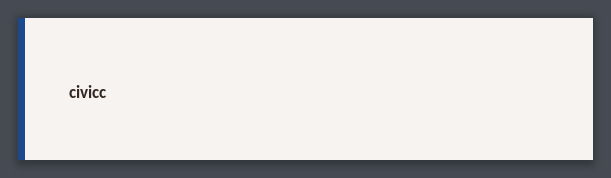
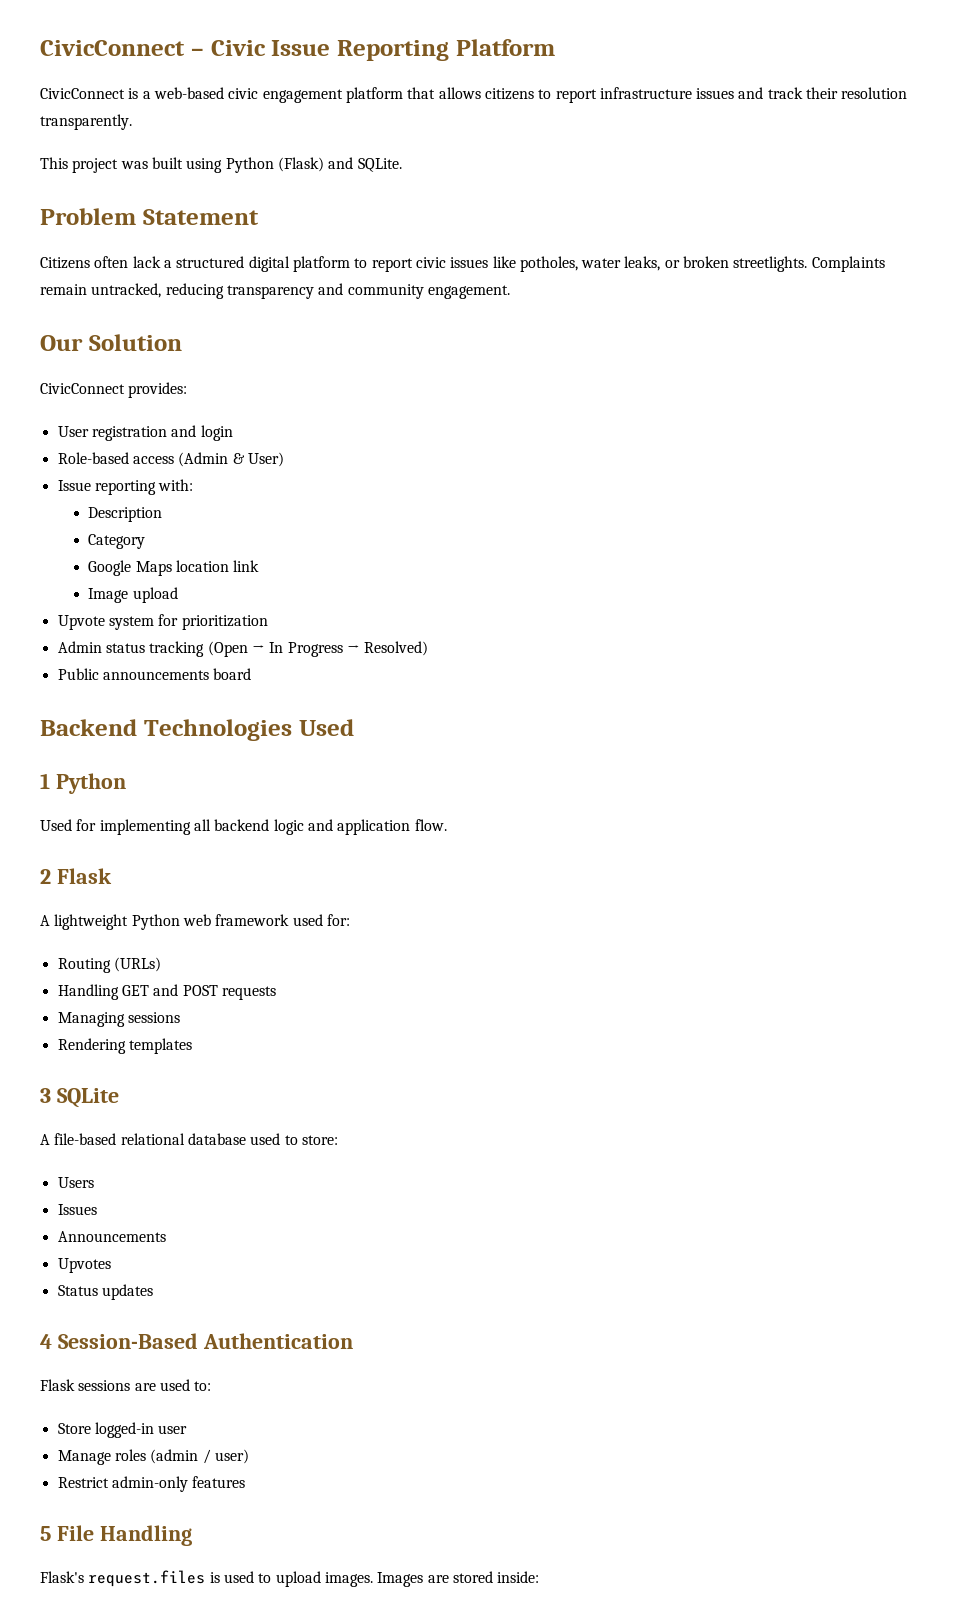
- civicc
+ CivicConnect – Civic Issue Reporting Platform
+ CivicConnect is a web-based civic engagement platform that allows citizens to report infrastructure issues and track their resolution transparently.
+ This project was built using Python (Flask) and SQLite.
+ Problem Statement
+ Citizens often lack a structured digital platform to report civic issues like potholes, water leaks, or broken streetlights. Complaints remain untracked, reducing transparency and community engagement.
+ Our Solution
+ CivicConnect provides:
+ User registration and login
+ Role-based access (Admin & User)
+ Issue reporting with:
+ Description
+ Category
+ Google Maps location link
+ Image upload
+ Upvote system for prioritization
+ Admin status tracking (Open → In Progress → Resolved)
+ Public announcements board
+ Backend Technologies Used
+ 1 Python
+ Used for implementing all backend logic and application flow.
+ 2 Flask
+ A lightweight Python web framework used for:
+ Routing (URLs)
+ Handling GET and POST requests
+ Managing sessions
+ Rendering templates
+ 3 SQLite
+ A file-based relational database used to store:
+ Users
+ Issues
+ Announcements
+ Upvotes
+ Status updates
+ 4 Session-Based Authentication
+ Flask sessions are used to:
+ Store logged-in user
+ Manage roles (admin / user)
+ Restrict admin-only features
+ 5 File Handling
+ Flask's request.files is used to upload images. Images are stored inside:

